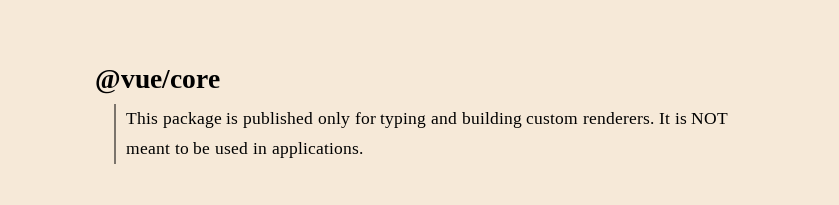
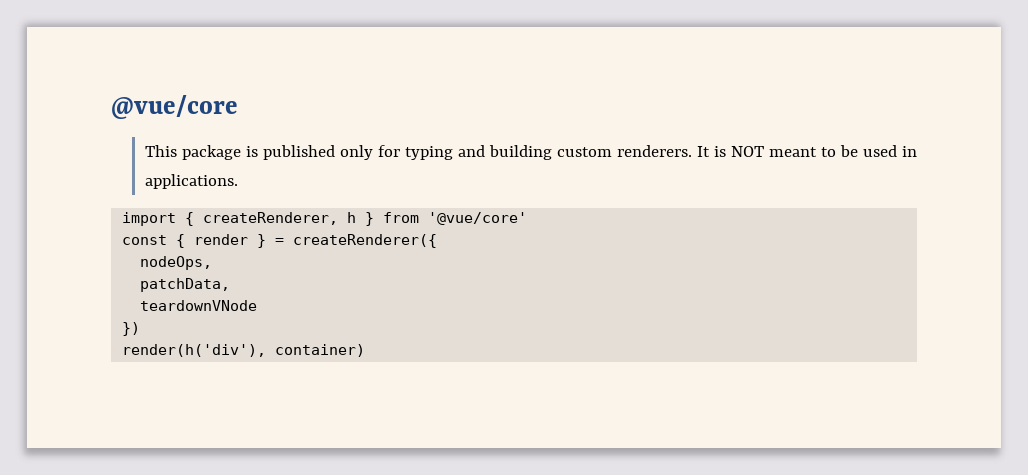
+ import { createRenderer, h } from '@vue/core'
+ const { render } = createRenderer({
+ nodeOps,
+ patchData,
+ teardownVNode
+ })
+ render(h('div'), container)

